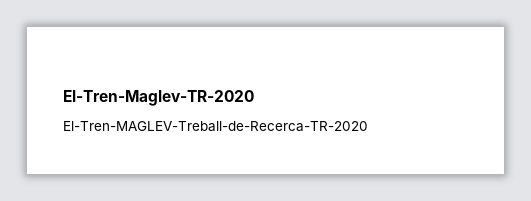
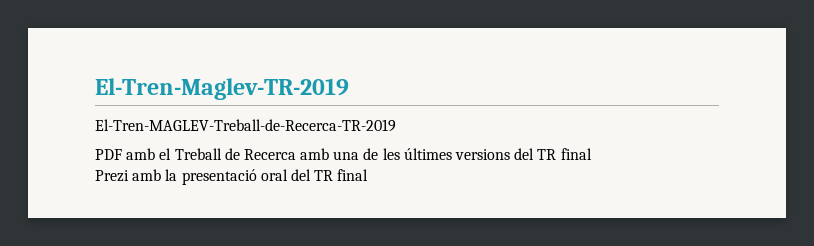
- El-Tren-Maglev-TR-2020
- El-Tren-MAGLEV-Treball-de-Recerca-TR-2020
+ El-Tren-Maglev-TR-2019
+ El-Tren-MAGLEV-Treball-de-Recerca-TR-2019
+ PDF amb el Treball de Recerca amb una de les últimes versions del TR final
+ Prezi amb la presentació oral del TR final

